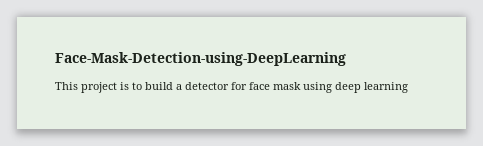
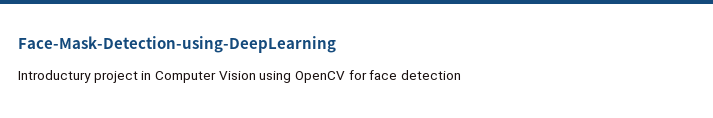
- This project is to build a detector for face mask using deep learning
+ Introductury project in Computer Vision using OpenCV for face detection

